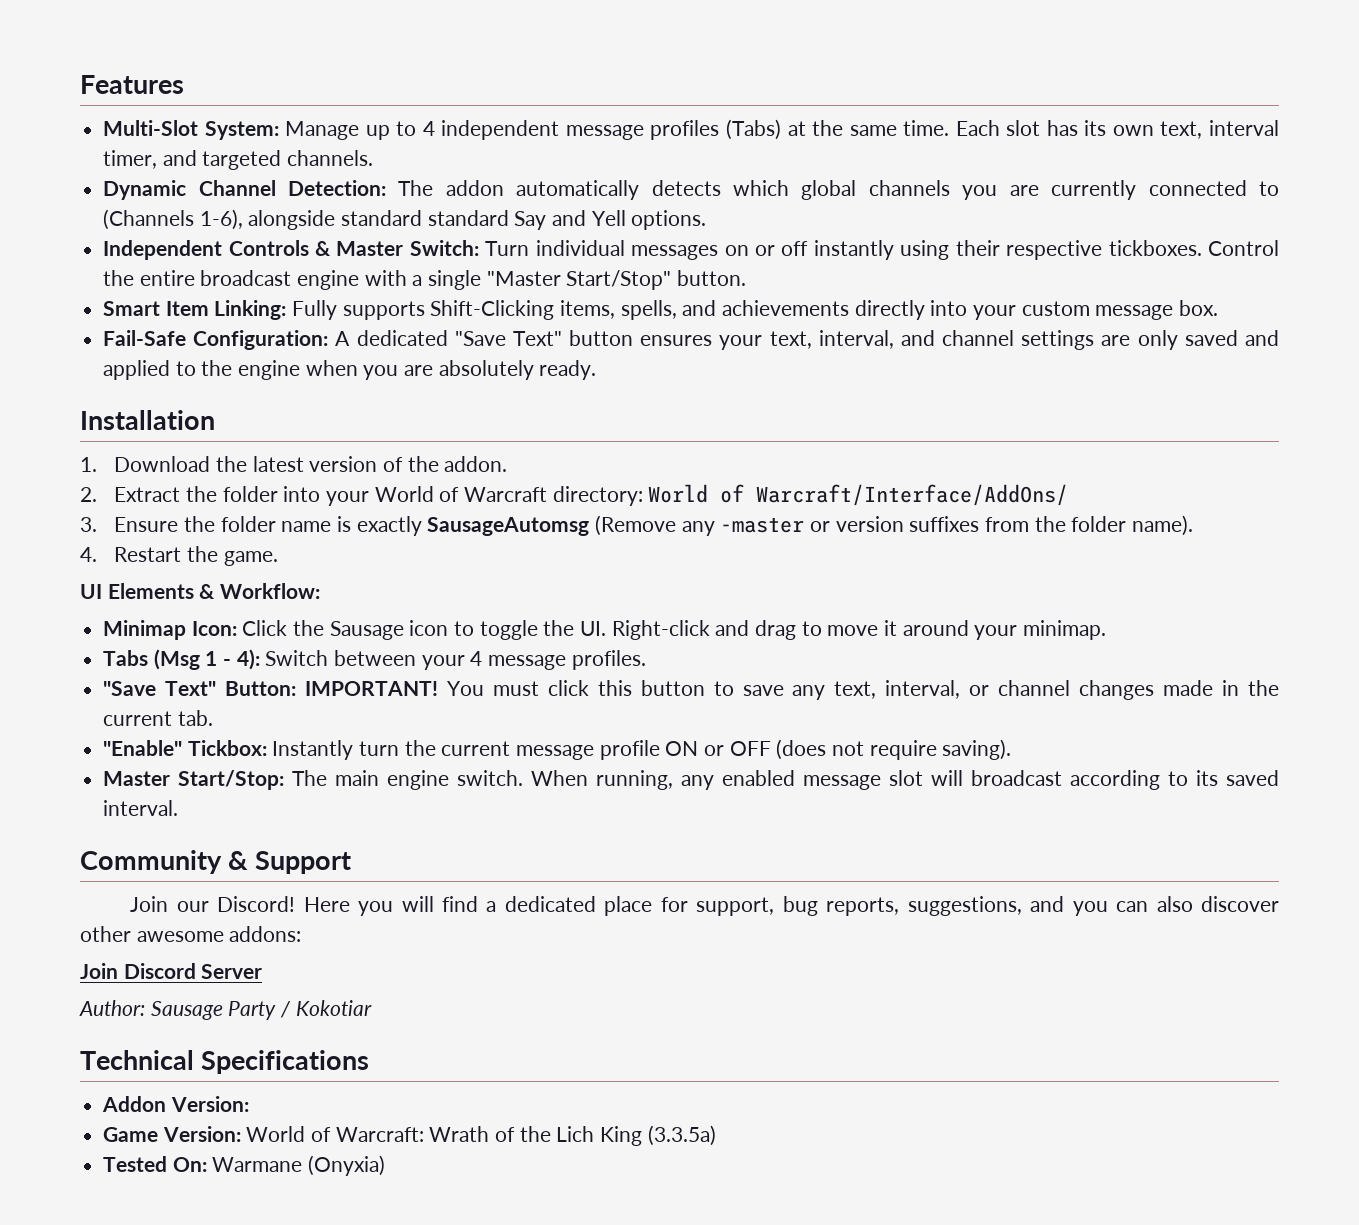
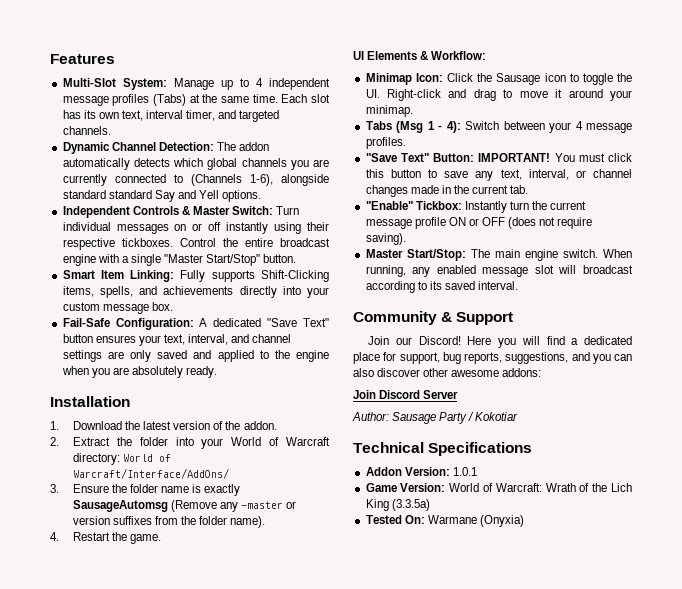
- Addon Version:
+ Addon Version: 1.0.1

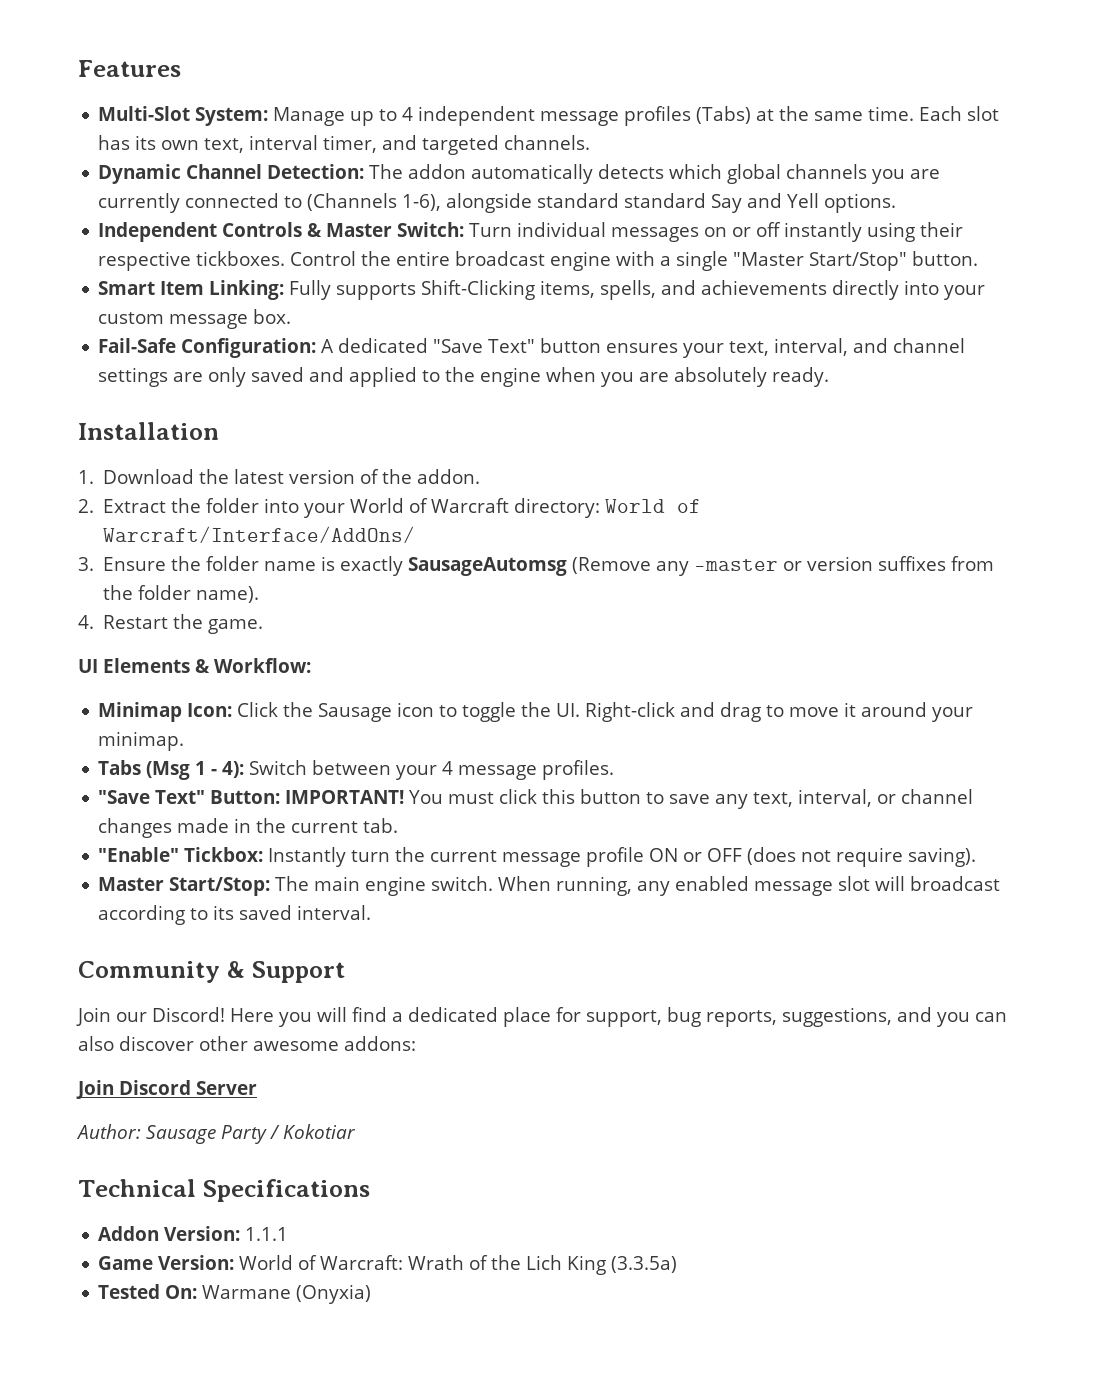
- Addon Version: 1.0.1
+ Addon Version: 1.1.1

